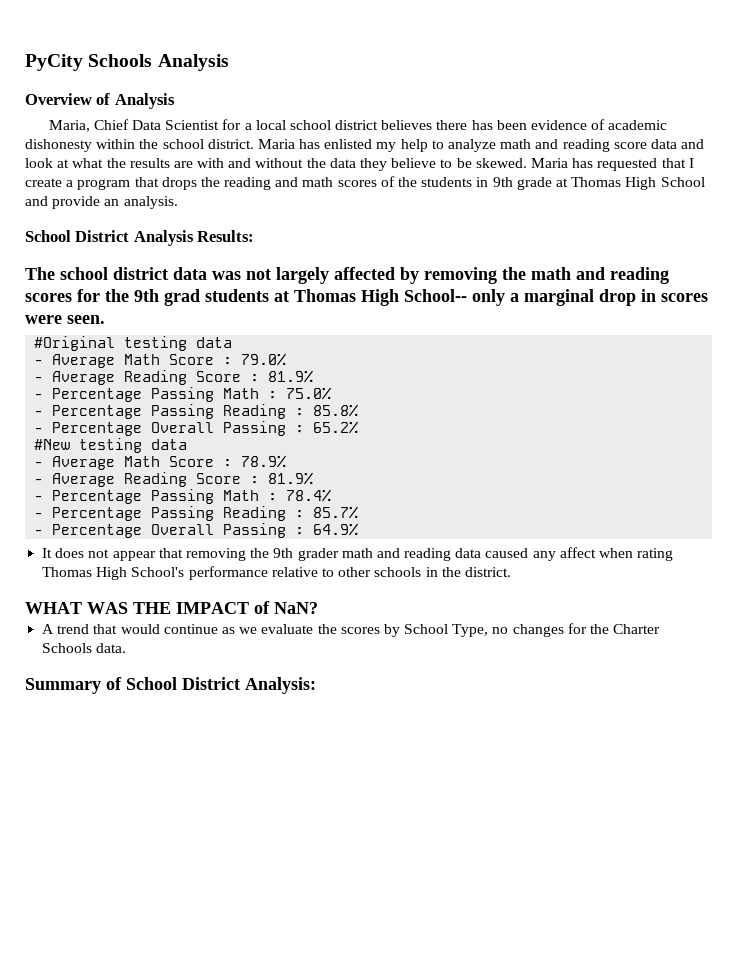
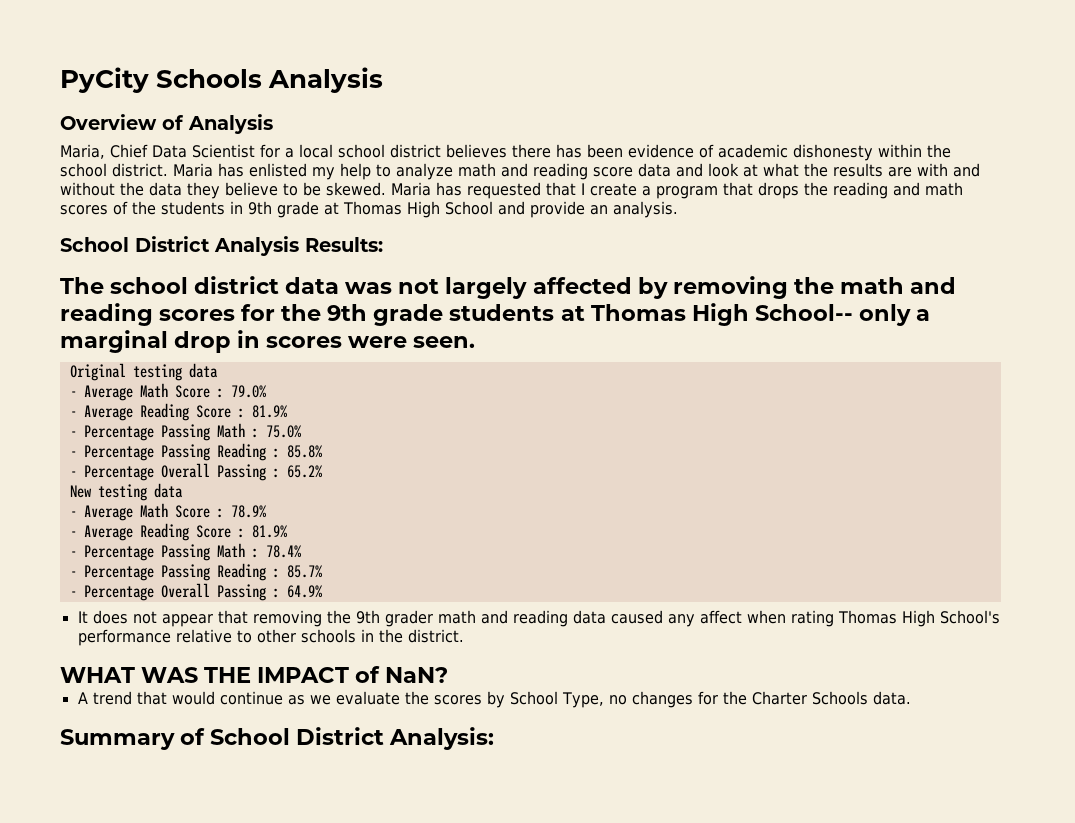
- The school district data was not largely affected by removing the math and reading scores for the 9th grad students at Thomas High School-- only a marginal drop in scores were seen.
+ The school district data was not largely affected by removing the math and reading scores for the 9th grade students at Thomas High School-- only a marginal drop in scores were seen.
- #Original testing data
+ Original testing data
- #New testing data
+ New testing data

